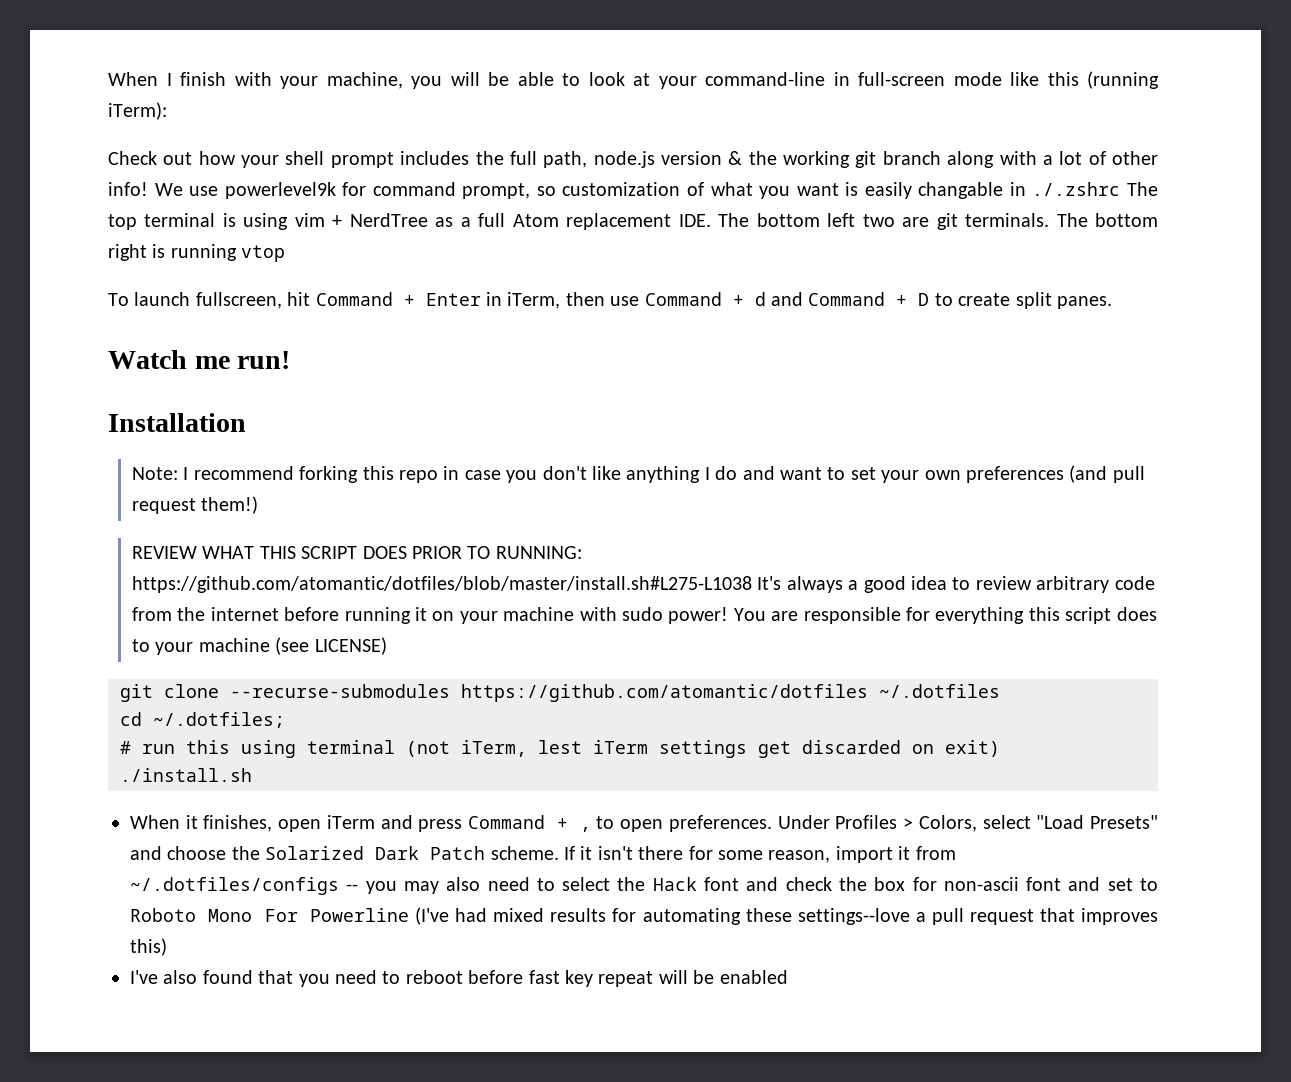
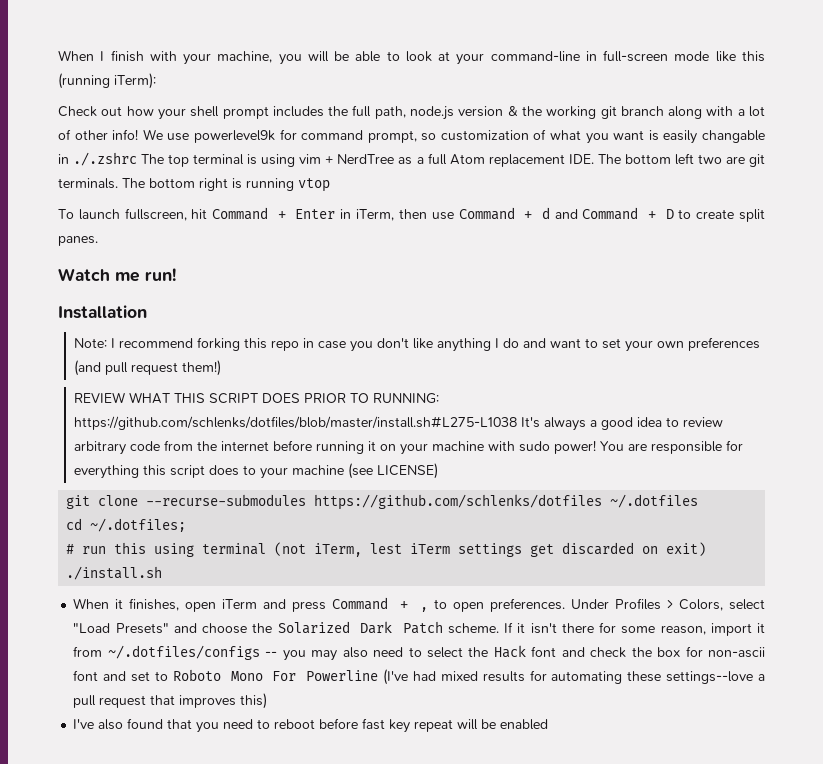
- REVIEW WHAT THIS SCRIPT DOES PRIOR TO RUNNING: https://github.com/atomantic/dotfiles/blob/master/install.sh#L275-L1038 It's always a good idea to review arbitrary code from the internet before running it on your machine with sudo power!
+ REVIEW WHAT THIS SCRIPT DOES PRIOR TO RUNNING: https://github.com/schlenks/dotfiles/blob/master/install.sh#L275-L1038 It's always a good idea to review arbitrary code from the internet before running it on your machine with sudo power!
- git clone --recurse-submodules https://github.com/atomantic/dotfiles ~/.dotfiles
+ git clone --recurse-submodules https://github.com/schlenks/dotfiles ~/.dotfiles

